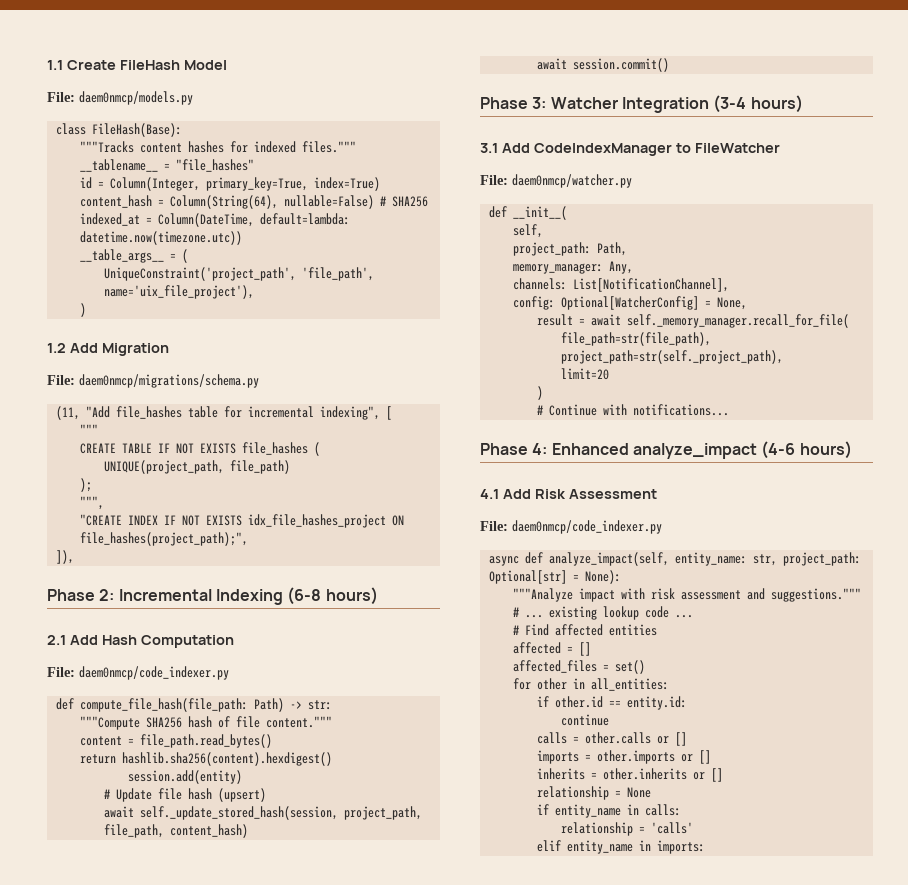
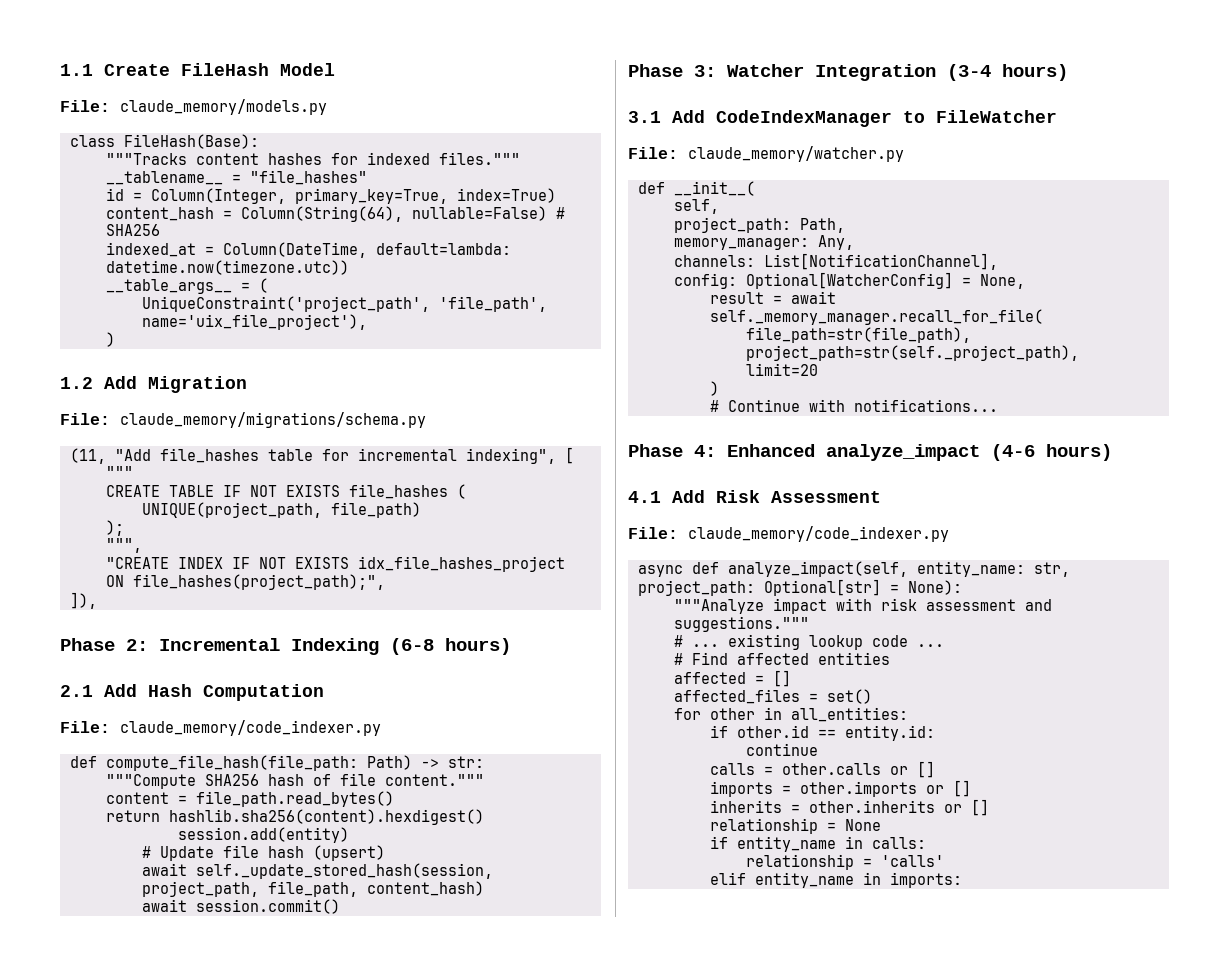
- File: daem0nmcp/models.py
+ File: claude_memory/models.py
- File: daem0nmcp/migrations/schema.py
+ File: claude_memory/migrations/schema.py
  2.1 Add Hash Computation
- File: daem0nmcp/code_indexer.py
+ File: claude_memory/code_indexer.py
- File: daem0nmcp/watcher.py
+ File: claude_memory/watcher.py
  4.1 Add Risk Assessment
- File: daem0nmcp/code_indexer.py
+ File: claude_memory/code_indexer.py

